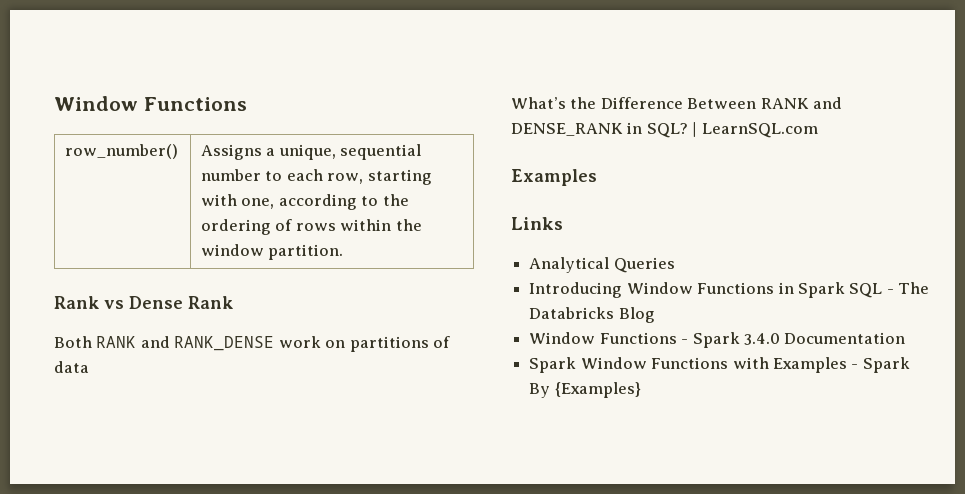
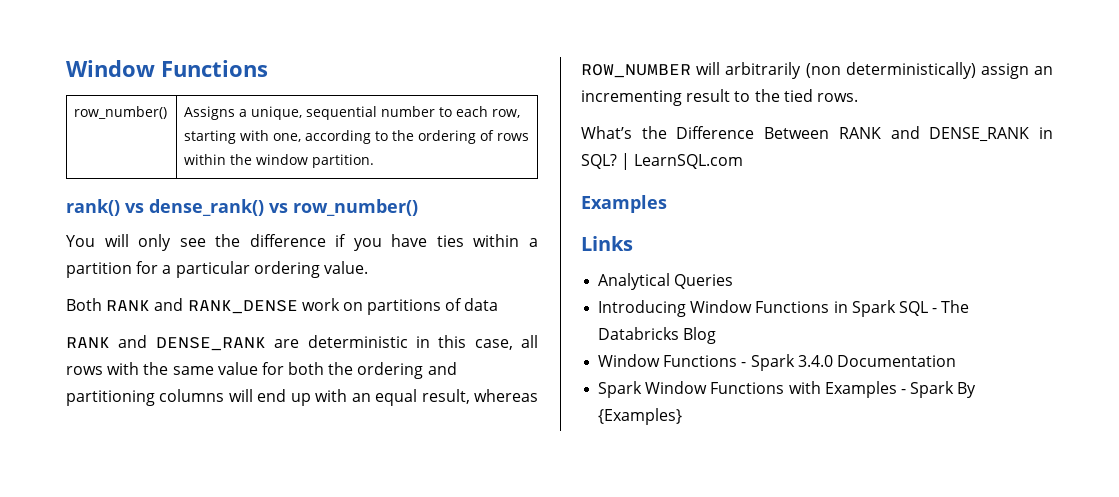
- Rank vs Dense Rank
+ rank() vs dense_rank() vs row_number()
+ You will only see the difference if you have ties within a partition for a particular ordering value.
+ RANK and DENSE_RANK are deterministic in this case, all rows with the same value for both the ordering and partitioning columns will end up with an equal result, whereas ROW_NUMBER will arbitrarily (non deterministically) assign an incrementing result to the tied rows.

